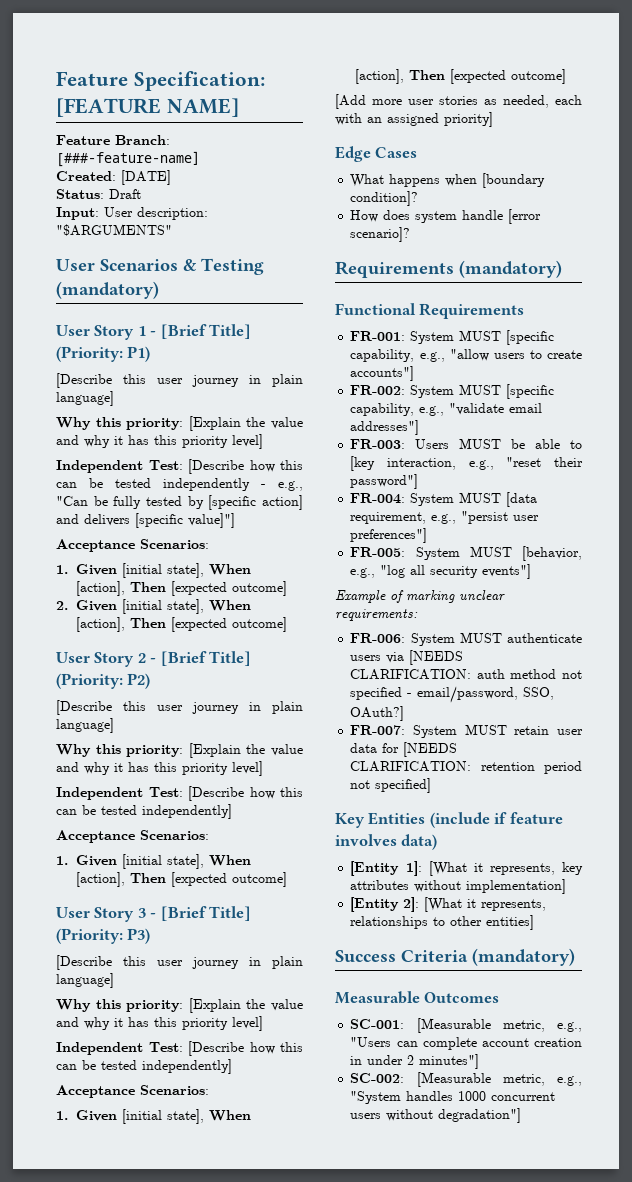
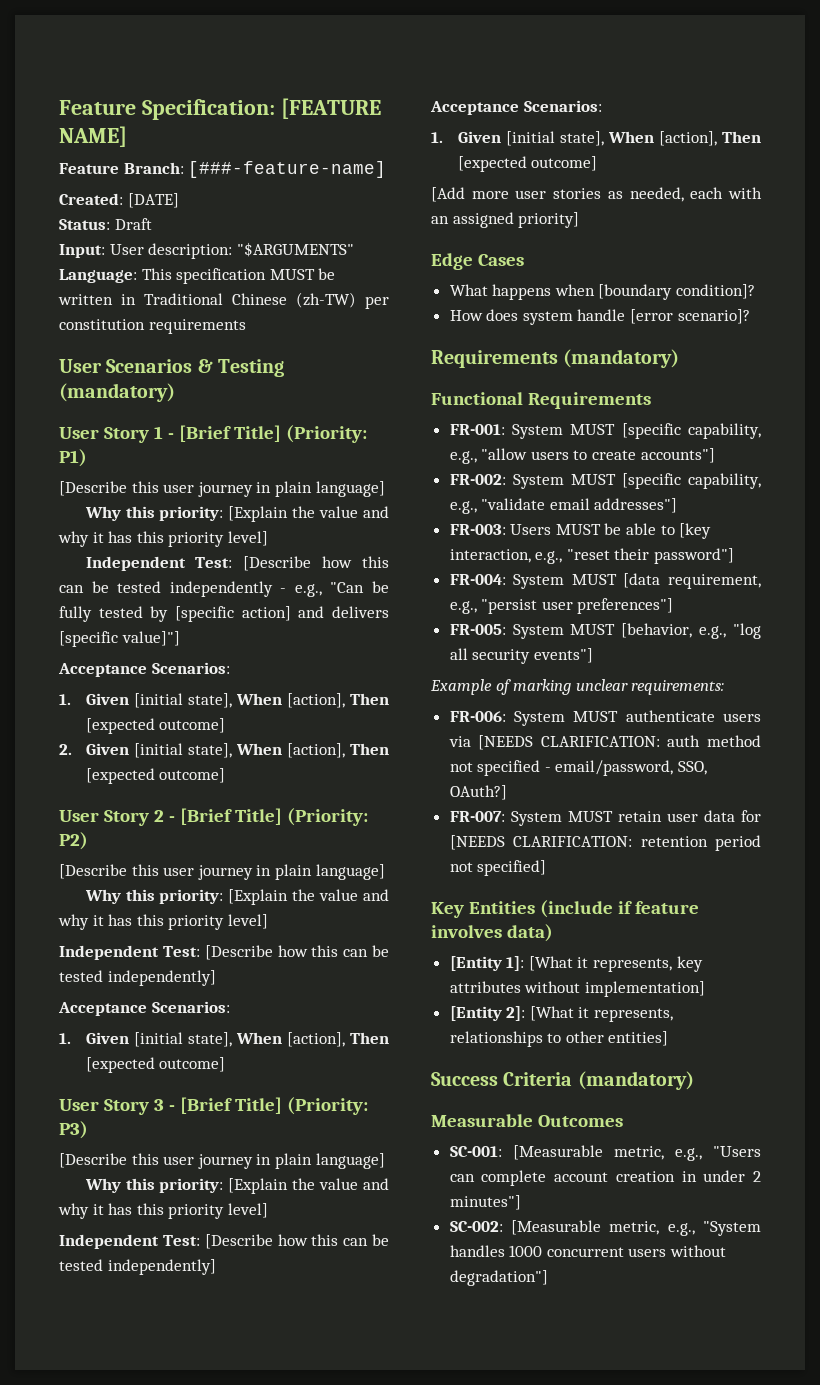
- Input: User description: "$ARGUMENTS"
+ Input: User description: "$ARGUMENTS" Language: This specification MUST be written in Traditional Chinese (zh-TW) per constitution requirements

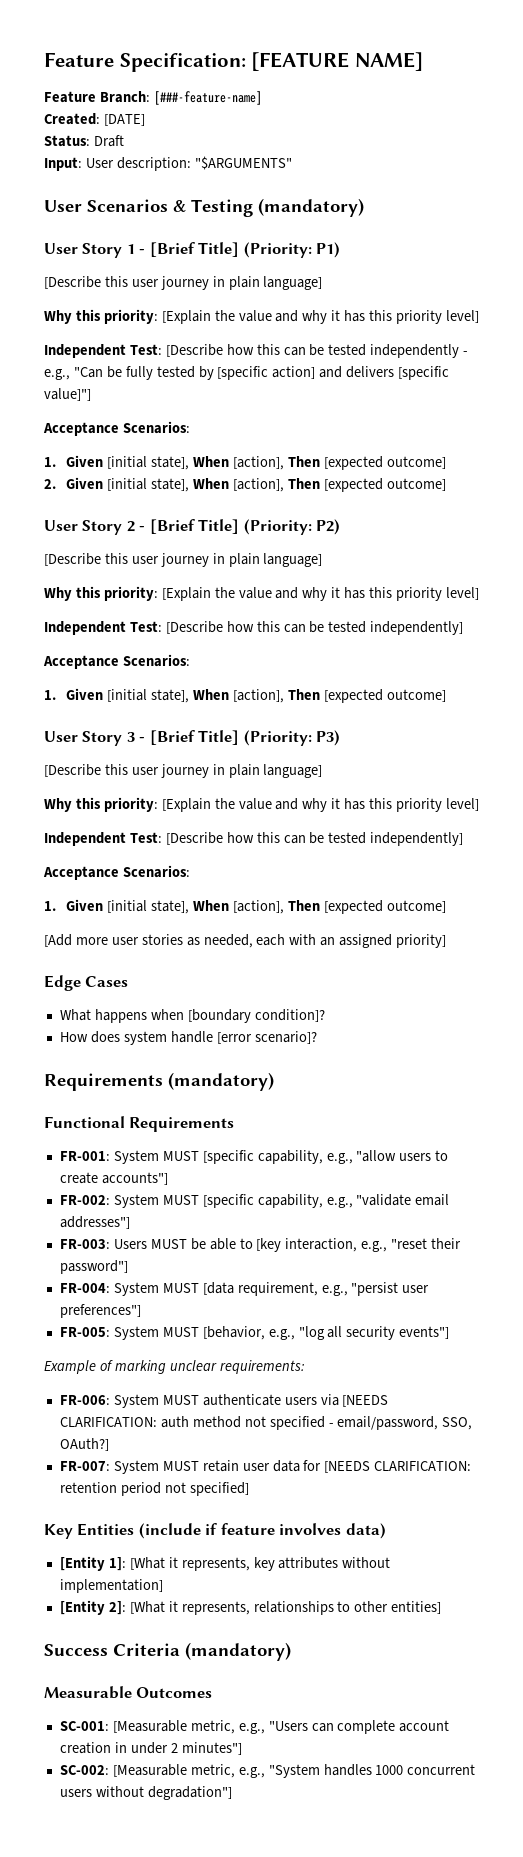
- Input: User description: "$ARGUMENTS" Language: This specification MUST be written in Traditional Chinese (zh-TW) per constitution requirements
+ Input: User description: "$ARGUMENTS"

